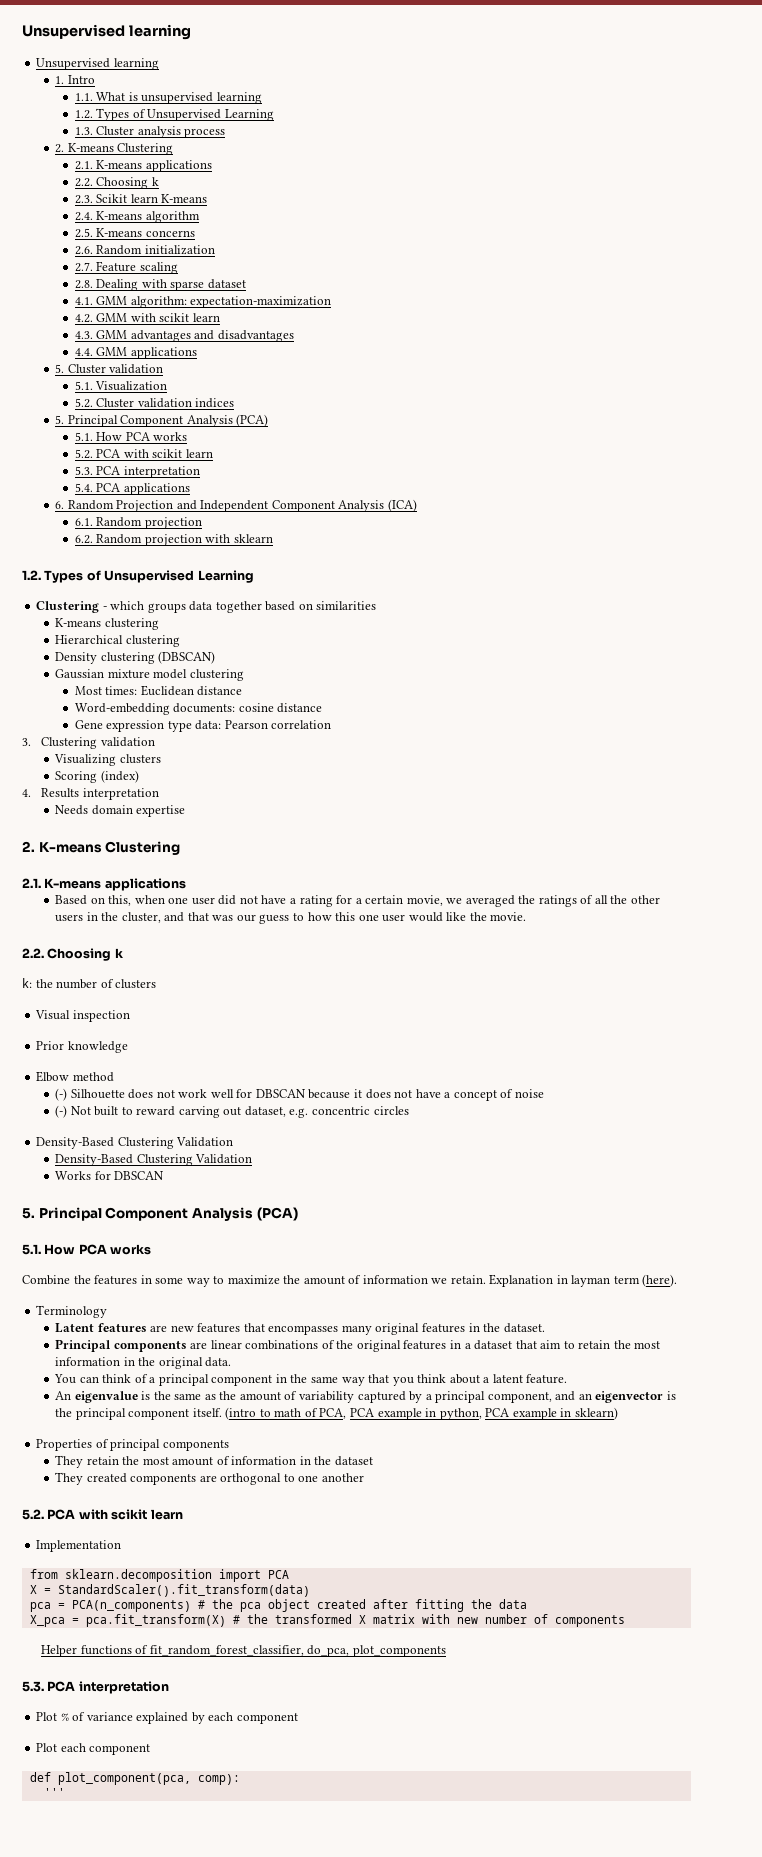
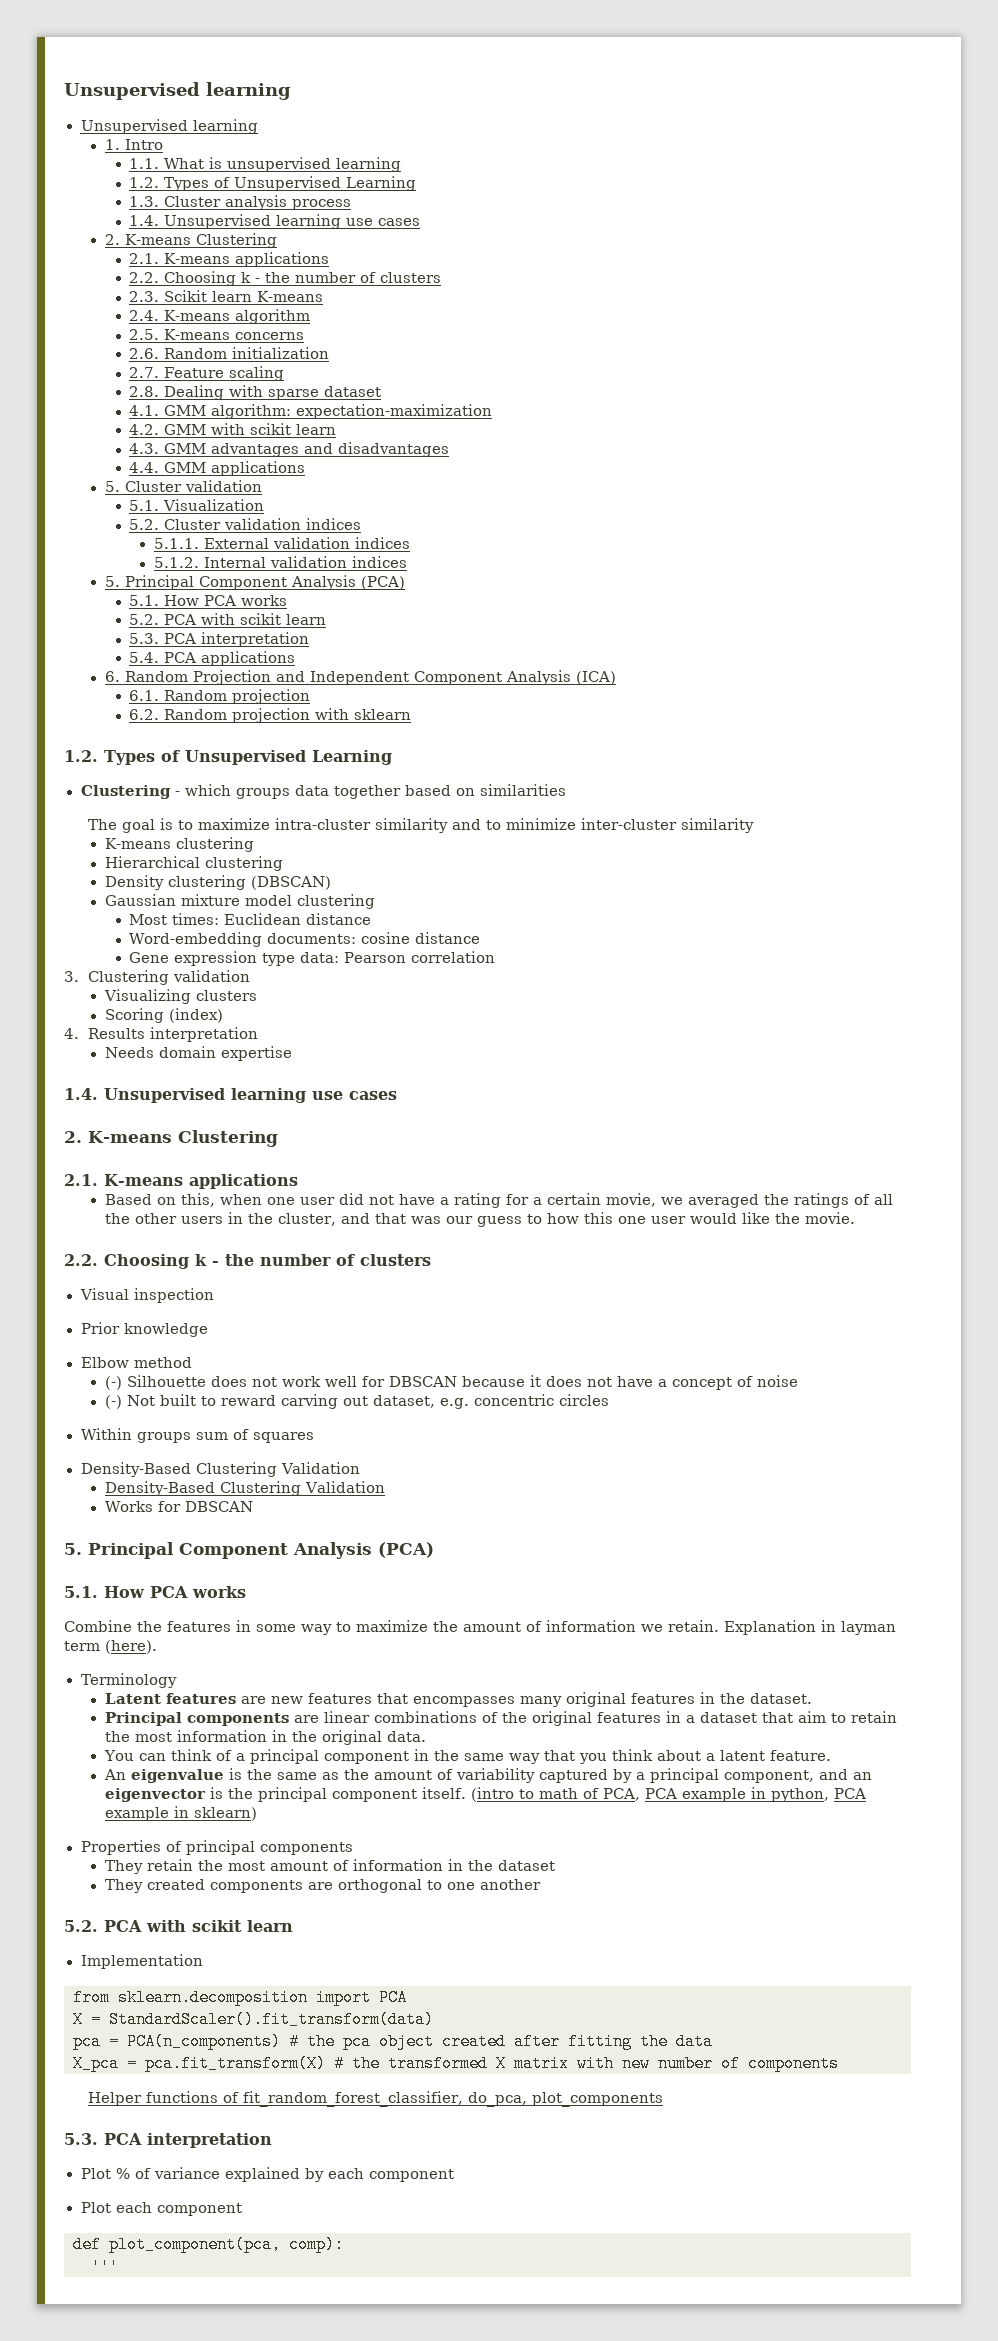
  1.3. Cluster analysis process
+ 1.4. Unsupervised learning use cases
  2. K-means Clustering
  2.1. K-means applications
- 2.2. Choosing k
+ 2.2. Choosing k - the number of clusters
+ 5.1.1. External validation indices
+ 5.1.2. Internal validation indices
+ The goal is to maximize intra-cluster similarity and to minimize inter-cluster similarity
  Needs domain expertise
+ 1.4. Unsupervised learning use cases
  Based on this, when one user did not have a rating for a certain movie, we averaged the ratings of all the other users in the cluster, and that was our guess to how this one user would like the movie.
- 2.2. Choosing k
- k: the number of clusters
+ 2.2. Choosing k - the number of clusters
+ Within groups sum of squares

